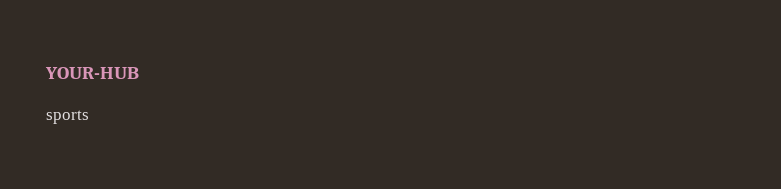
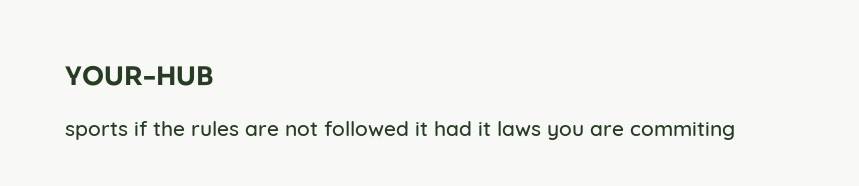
- sports
+ sports if the rules are not followed it had it laws you are commiting

